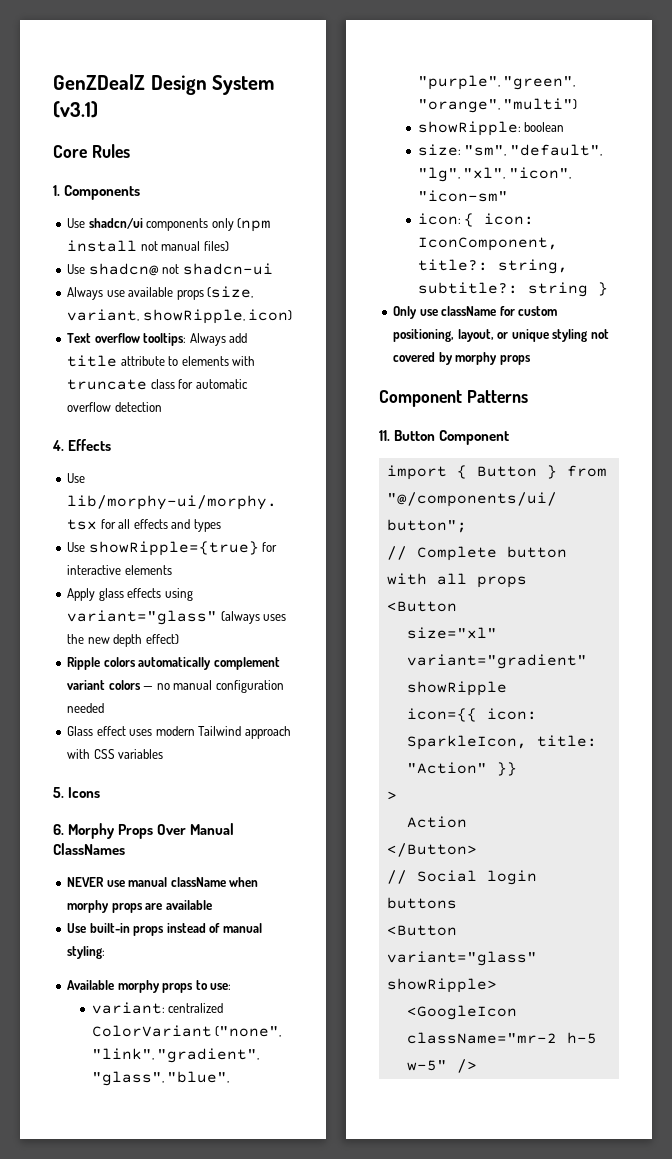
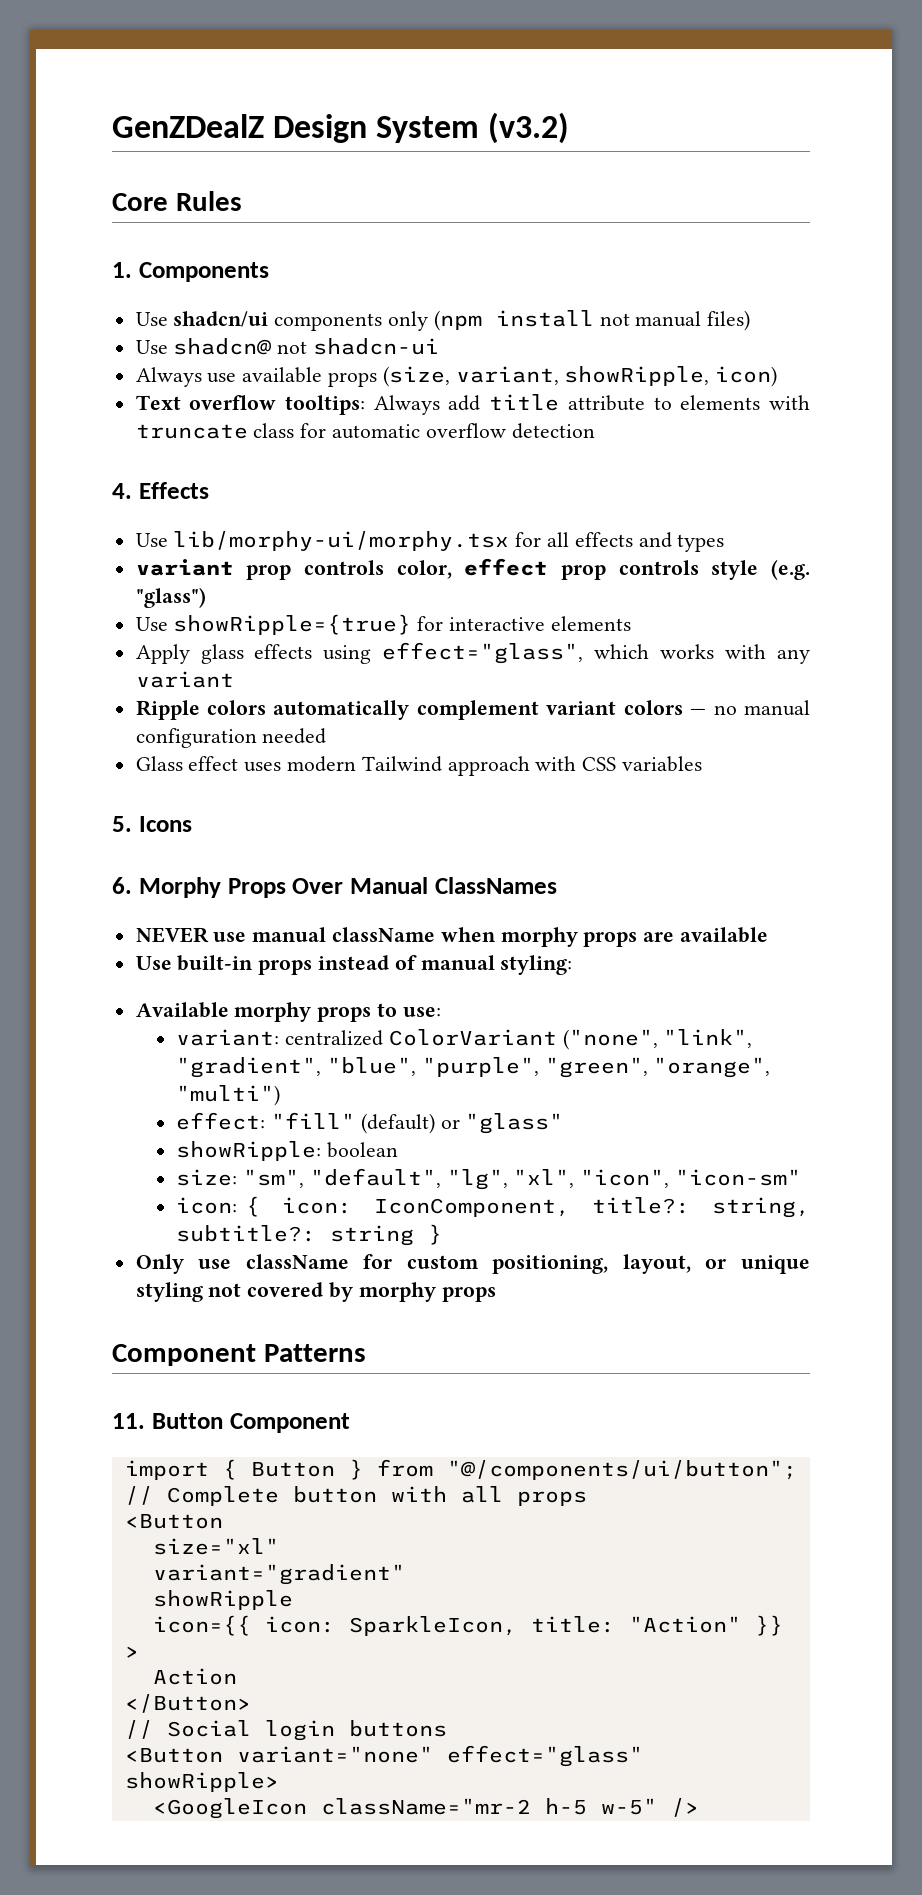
- GenZDealZ Design System (v3.1)
+ GenZDealZ Design System (v3.2)
+ variant prop controls color, effect prop controls style (e.g. "glass")
- Apply glass effects using variant="glass" (always uses the new depth effect)
+ Apply glass effects using effect="glass", which works with any variant
- variant: centralized ColorVariant ("none", "link", "gradient", "glass", "blue", "purple", "green", "orange", "multi")
+ variant: centralized ColorVariant ("none", "link", "gradient", "blue", "purple", "green", "orange", "multi")
+ effect: "fill" (default) or "glass"
- <Button variant="glass" showRipple>
+ <Button variant="none" effect="glass" showRipple>

